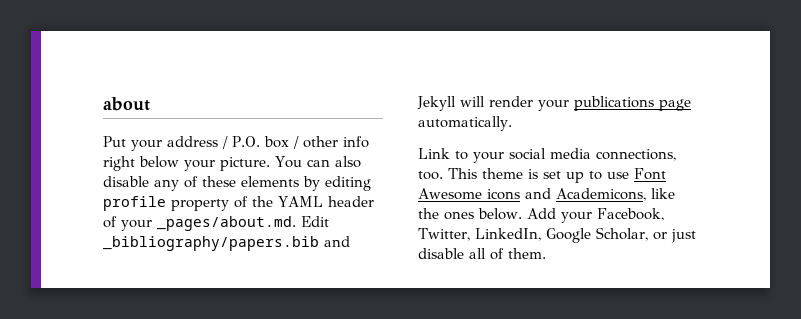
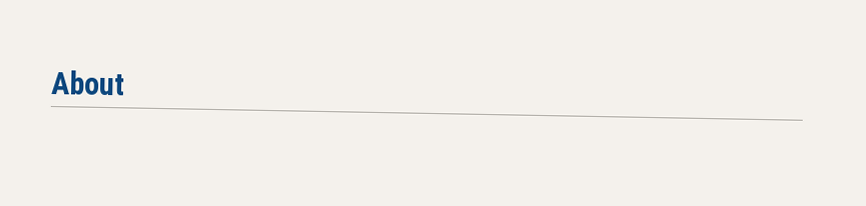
- about
- Put your address / P.O. box / other info right below your picture. You can also disable any of these elements by editing profile property of the YAML header of your _pages/about.md. Edit _bibliography/papers.bib and Jekyll will render your publications page automatically.
- Link to your social media connections, too. This theme is set up to use Font Awesome icons and Academicons, like the ones below. Add your Facebook, Twitter, LinkedIn, Google Scholar, or just disable all of them.
+ About

